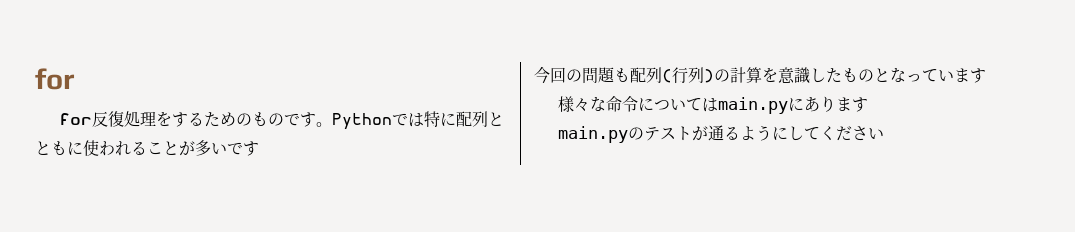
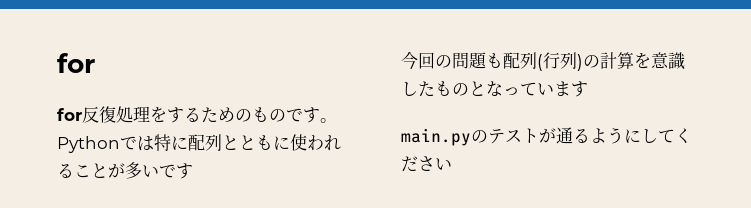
- 様々な命令についてはmain.pyにあります

